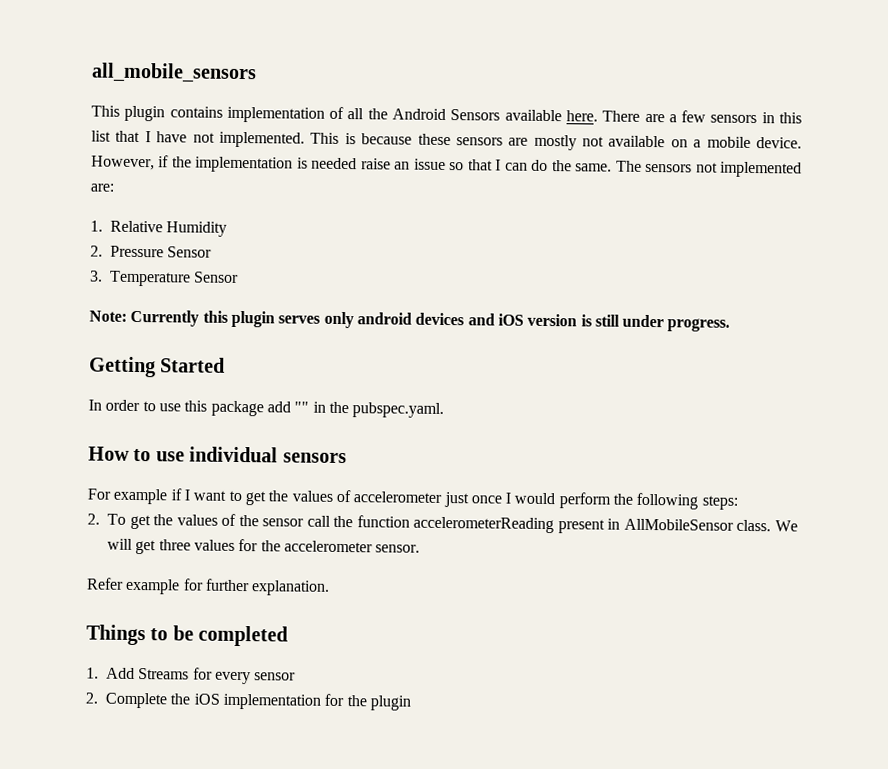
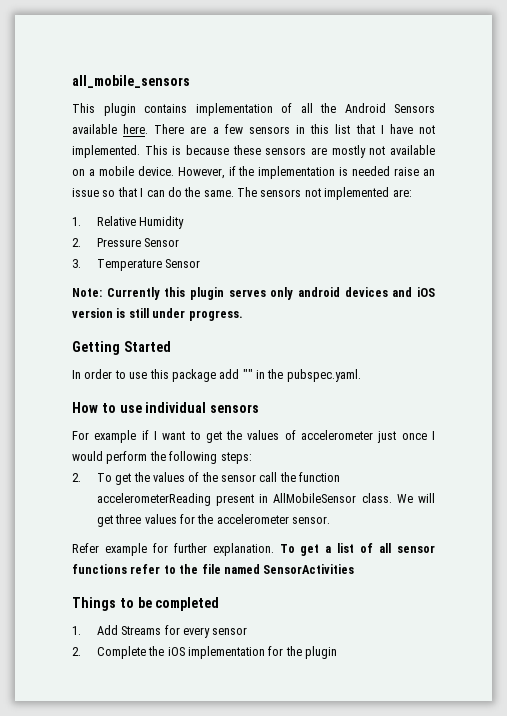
+ To get a list of all sensor functions refer to the file named SensorActivities

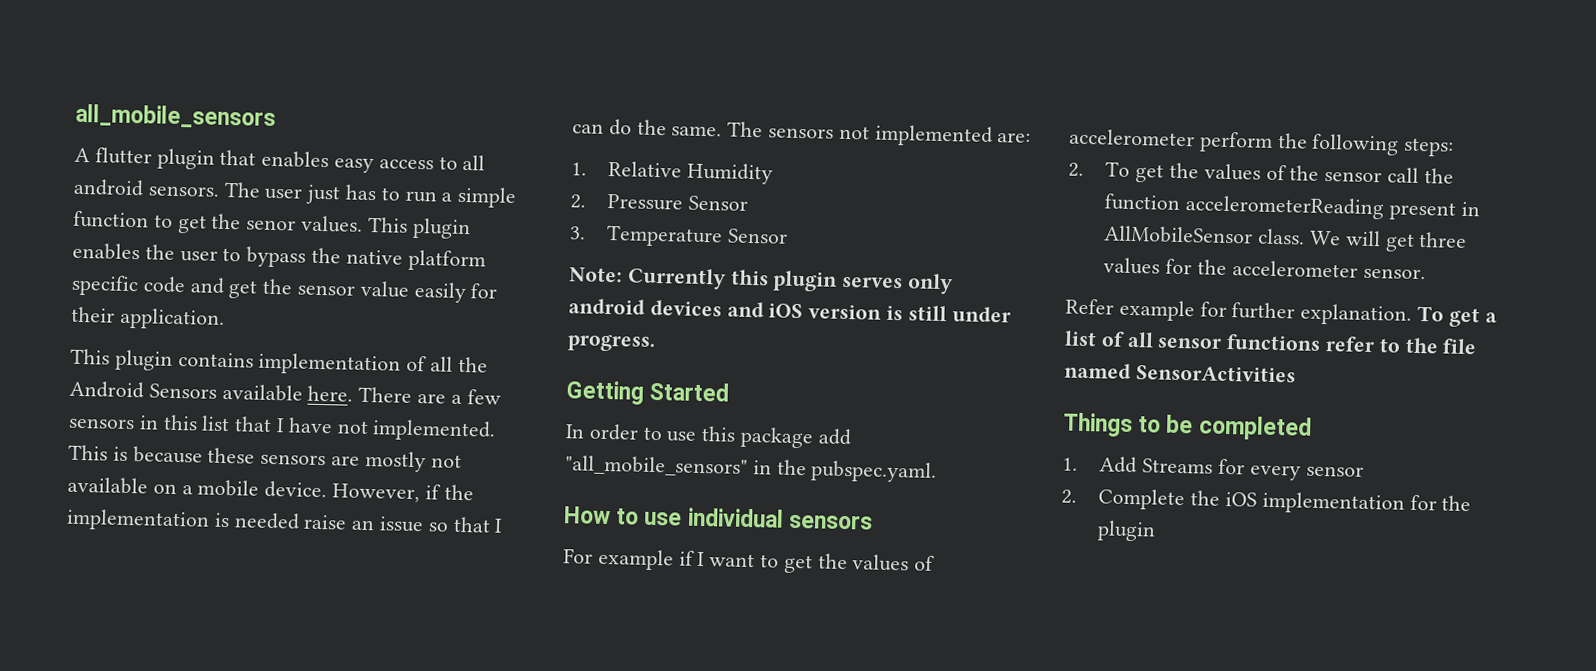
+ A flutter plugin that enables easy access to all android sensors. The user just has to run a simple function to get the senor values. This plugin enables the user to bypass the native platform specific code and get the sensor value easily for their application.
- In order to use this package add "" in the pubspec.yaml.
+ In order to use this package add "all_mobile_sensors" in the pubspec.yaml.
- For example if I want to get the values of accelerometer just once I would perform the following steps:
+ For example if I want to get the values of accelerometer perform the following steps:

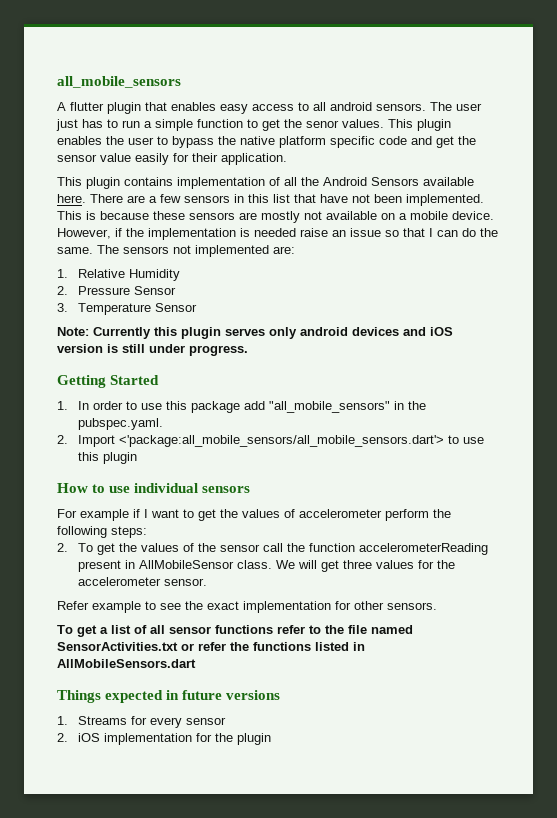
- There are a few sensors in this list that I have not implemented.
+ There are a few sensors in this list that have not been implemented.
- In order to use this package add "all_mobile_sensors" in the pubspec.yaml.
+ 1. In order to use this package add "all_mobile_sensors" in the pubspec.yaml.
+ 2. Import <'package:all_mobile_sensors/all_mobile_sensors.dart'> to use this plugin
- Refer example for further explanation. To get a list of all sensor functions refer to the file named SensorActivities
- Things to be completed
- 1. Add Streams for every sensor
+ Refer example to see the exact implementation for other sensors.
+ To get a list of all sensor functions refer to the file named SensorActivities.txt or refer the functions listed in AllMobileSensors.dart
+ Things expected in future versions
+ 1. Streams for every sensor
- 2. Complete the iOS implementation for the plugin
+ 2. iOS implementation for the plugin

